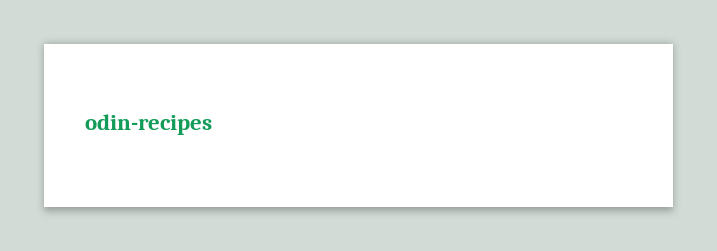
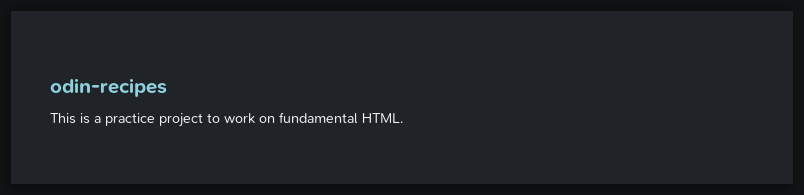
+ This is a practice project to work on fundamental HTML.

